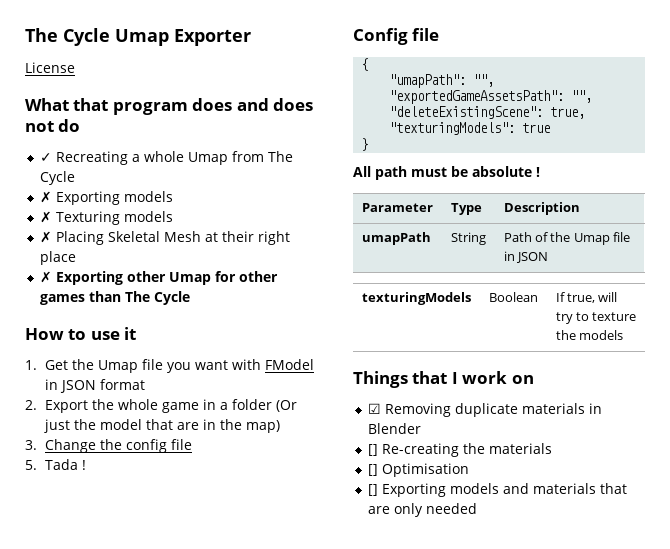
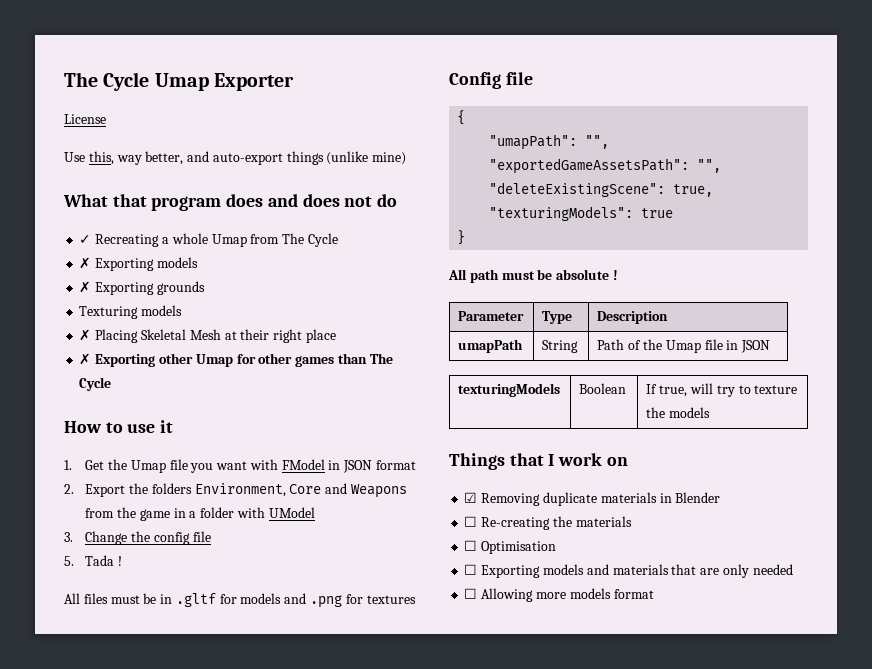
+ Use this, way better, and auto-export things (unlike mine)
- ✗ Texturing models
+ ✗ Exporting grounds
+ Texturing models
- 2. Export the whole game in a folder (Or just the model that are in the map)
+ 2. Export the folders Environment, Core and Weapons from the game in a folder with UModel
+ All files must be in .gltf for models and .png for textures
- [] Re-creating the materials
+ ☐ Re-creating the materials
- [] Optimisation
+ ☐ Optimisation
- [] Exporting models and materials that are only needed
+ ☐ Exporting models and materials that are only needed
+ ☐ Allowing more models format

